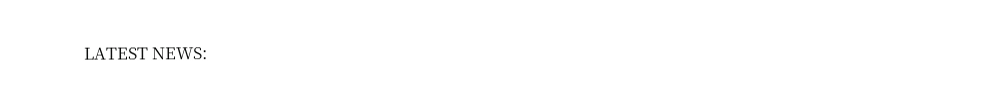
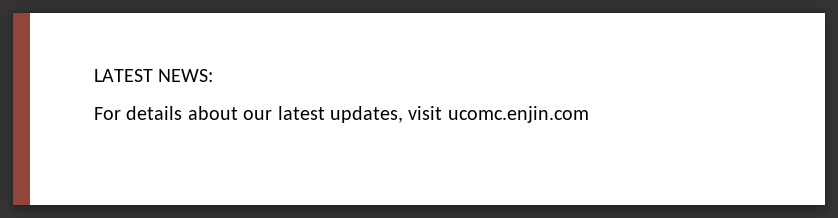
+ For details about our latest updates, visit ucomc.enjin.com

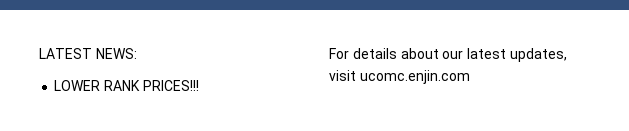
+ LOWER RANK PRICES!!!

